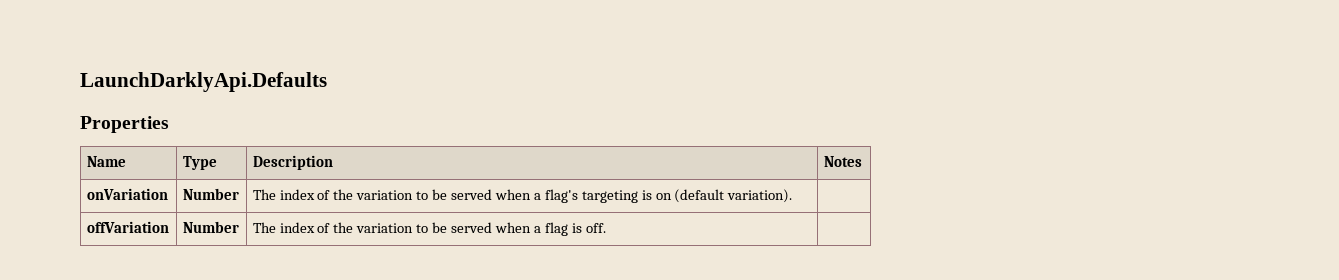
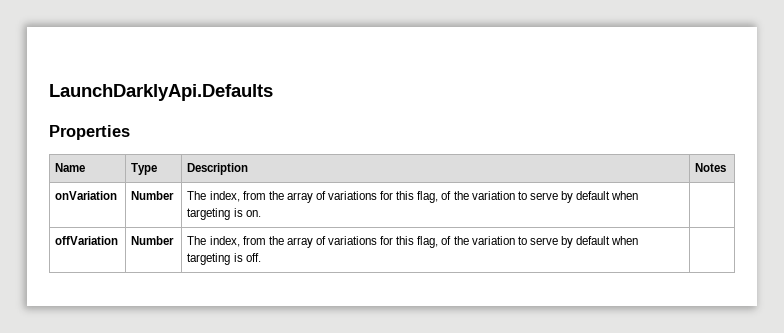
- onVariation | Number | The index of the variation to be served when a flag's targeting is on (default variation). |
- offVariation | Number | The index of the variation to be served when a flag is off. |
+ onVariation | Number | The index, from the array of variations for this flag, of the variation to serve by default when targeting is on. |
+ offVariation | Number | The index, from the array of variations for this flag, of the variation to serve by default when targeting is off. |

